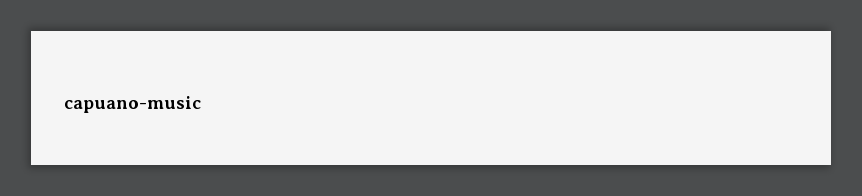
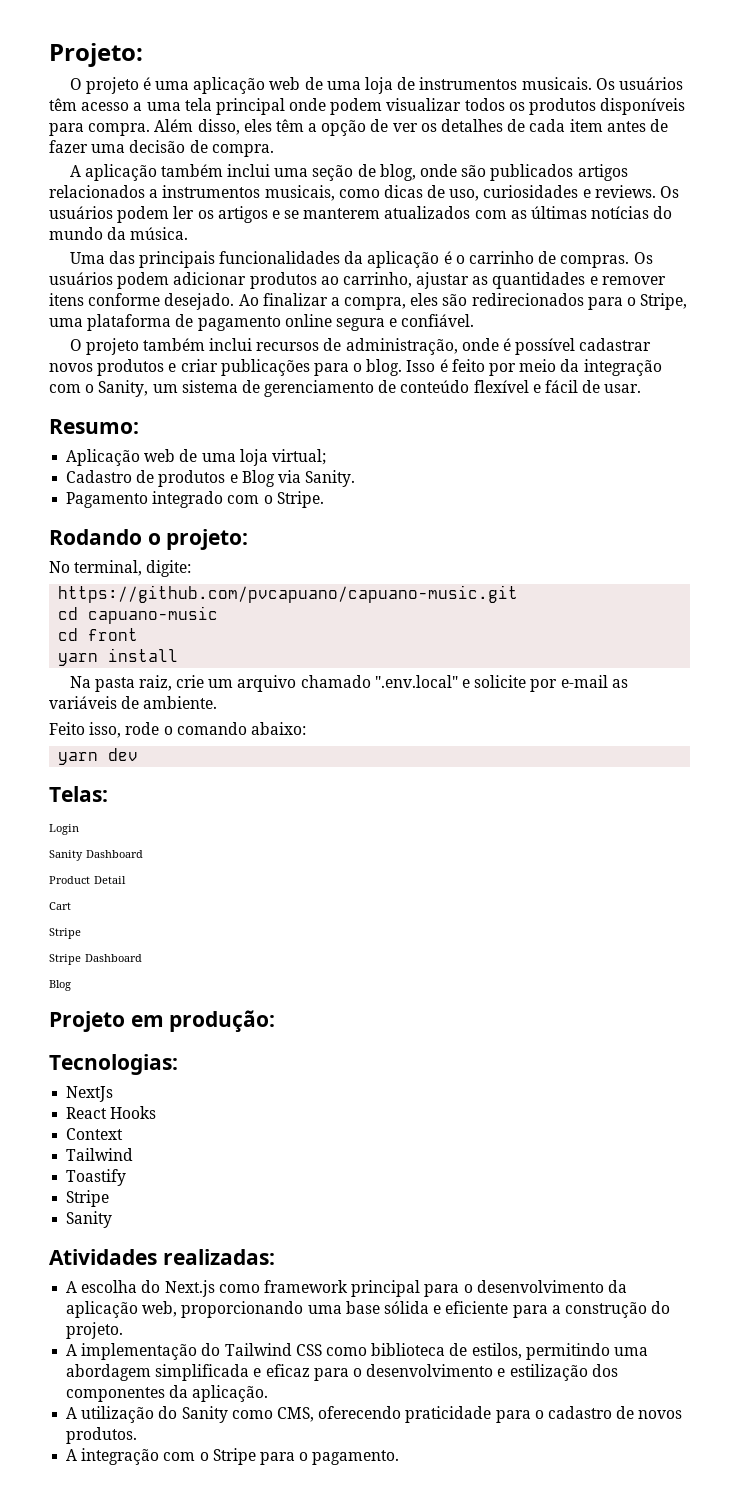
- capuano-music
+ Projeto:
+ O projeto é uma aplicação web de uma loja de instrumentos musicais. Os usuários têm acesso a uma tela principal onde podem visualizar todos os produtos disponíveis para compra. Além disso, eles têm a opção de ver os detalhes de cada item antes de fazer uma decisão de compra.
+ A aplicação também inclui uma seção de blog, onde são publicados artigos relacionados a instrumentos musicais, como dicas de uso, curiosidades e reviews. Os usuários podem ler os artigos e se manterem atualizados com as últimas notícias do mundo da música.
+ Uma das principais funcionalidades da aplicação é o carrinho de compras. Os usuários podem adicionar produtos ao carrinho, ajustar as quantidades e remover itens conforme desejado. Ao finalizar a compra, eles são redirecionados para o Stripe, uma plataforma de pagamento online segura e confiável.
+ O projeto também inclui recursos de administração, onde é possível cadastrar novos produtos e criar publicações para o blog. Isso é feito por meio da integração com o Sanity, um sistema de gerenciamento de conteúdo flexível e fácil de usar.
+ Resumo:
+ Aplicação web de uma loja virtual;
+ Cadastro de produtos e Blog via Sanity.
+ Pagamento integrado com o Stripe.
+ Rodando o projeto:
+ No terminal, digite:
+ https://github.com/pvcapuano/capuano-music.git
+ cd capuano-music
+ cd front
+ yarn install
+ Na pasta raiz, crie um arquivo chamado ".env.local" e solicite por e-mail as variáveis de ambiente.
+ Feito isso, rode o comando abaixo:
+ yarn dev
+ Telas:
+ Login
+ Sanity Dashboard
+ Product Detail
+ Cart
+ Stripe
+ Stripe Dashboard
+ Blog
+ Projeto em produção:
+ Tecnologias:
+ NextJs
+ React Hooks
+ Context
+ Tailwind
+ Toastify
+ Stripe
+ Sanity
+ Atividades realizadas:
+ A escolha do Next.js como framework principal para o desenvolvimento da aplicação web, proporcionando uma base sólida e eficiente para a construção do projeto.
+ A implementação do Tailwind CSS como biblioteca de estilos, permitindo uma abordagem simplificada e eficaz para o desenvolvimento e estilização dos componentes da aplicação.
+ A utilização do Sanity como CMS, oferecendo praticidade para o cadastro de novos produtos.
+ A integração com o Stripe para o pagamento.

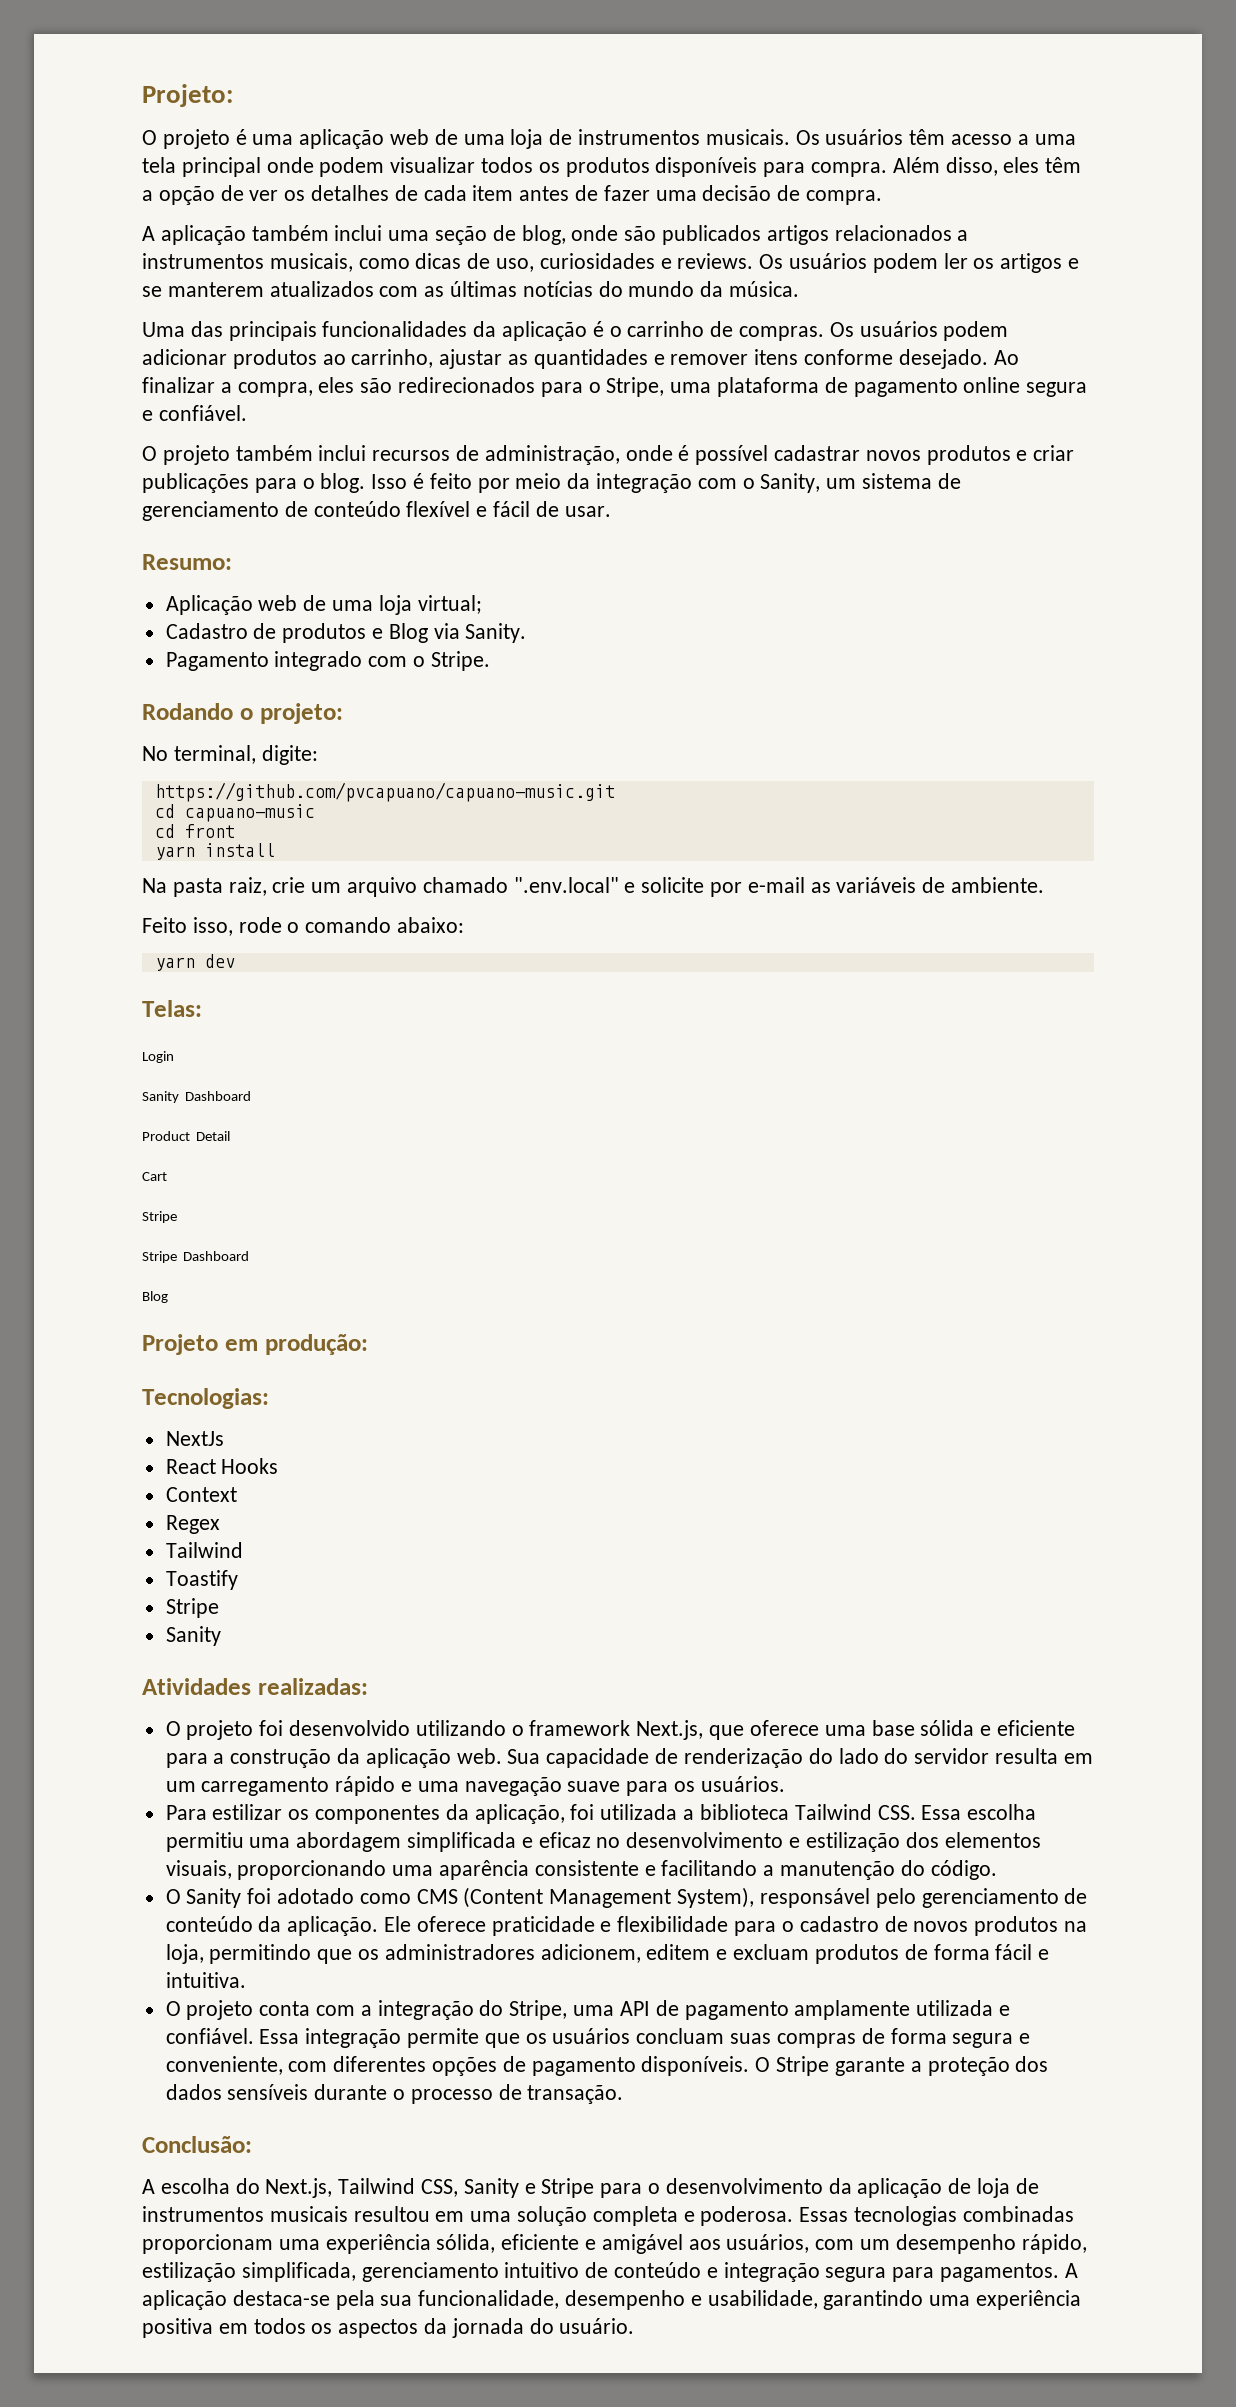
+ Regex
- A escolha do Next.js como framework principal para o desenvolvimento da aplicação web, proporcionando uma base sólida e eficiente para a construção do projeto.
- A implementação do Tailwind CSS como biblioteca de estilos, permitindo uma abordagem simplificada e eficaz para o desenvolvimento e estilização dos componentes da aplicação.
- A utilização do Sanity como CMS, oferecendo praticidade para o cadastro de novos produtos.
- A integração com o Stripe para o pagamento.
+ O projeto foi desenvolvido utilizando o framework Next.js, que oferece uma base sólida e eficiente para a construção da aplicação web. Sua capacidade de renderização do lado do servidor resulta em um carregamento rápido e uma navegação suave para os usuários.
+ Para estilizar os componentes da aplicação, foi utilizada a biblioteca Tailwind CSS. Essa escolha permitiu uma abordagem simplificada e eficaz no desenvolvimento e estilização dos elementos visuais, proporcionando uma aparência consistente e facilitando a manutenção do código.
+ O Sanity foi adotado como CMS (Content Management System), responsável pelo gerenciamento de conteúdo da aplicação. Ele oferece praticidade e flexibilidade para o cadastro de novos produtos na loja, permitindo que os administradores adicionem, editem e excluam produtos de forma fácil e intuitiva.
+ O projeto conta com a integração do Stripe, uma API de pagamento amplamente utilizada e confiável. Essa integração permite que os usuários concluam suas compras de forma segura e conveniente, com diferentes opções de pagamento disponíveis. O Stripe garante a proteção dos dados sensíveis durante o processo de transação.
+ Conclusão:
+ A escolha do Next.js, Tailwind CSS, Sanity e Stripe para o desenvolvimento da aplicação de loja de instrumentos musicais resultou em uma solução completa e poderosa. Essas tecnologias combinadas proporcionam uma experiência sólida, eficiente e amigável aos usuários, com um desempenho rápido, estilização simplificada, gerenciamento intuitivo de conteúdo e integração segura para pagamentos. A aplicação destaca-se pela sua funcionalidade, desempenho e usabilidade, garantindo uma experiência positiva em todos os aspectos da jornada do usuário.

